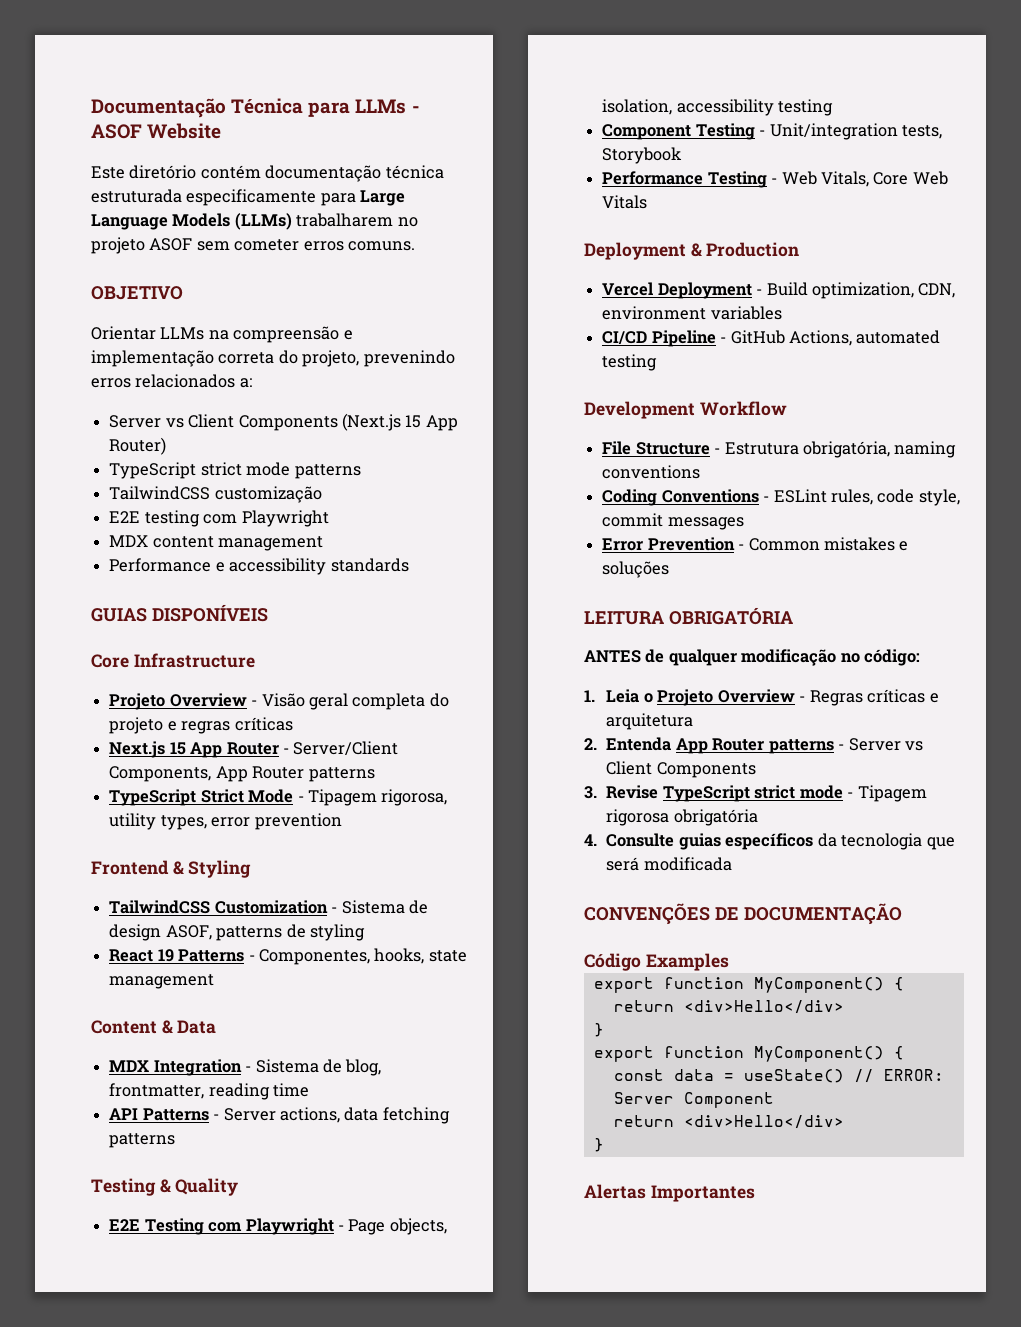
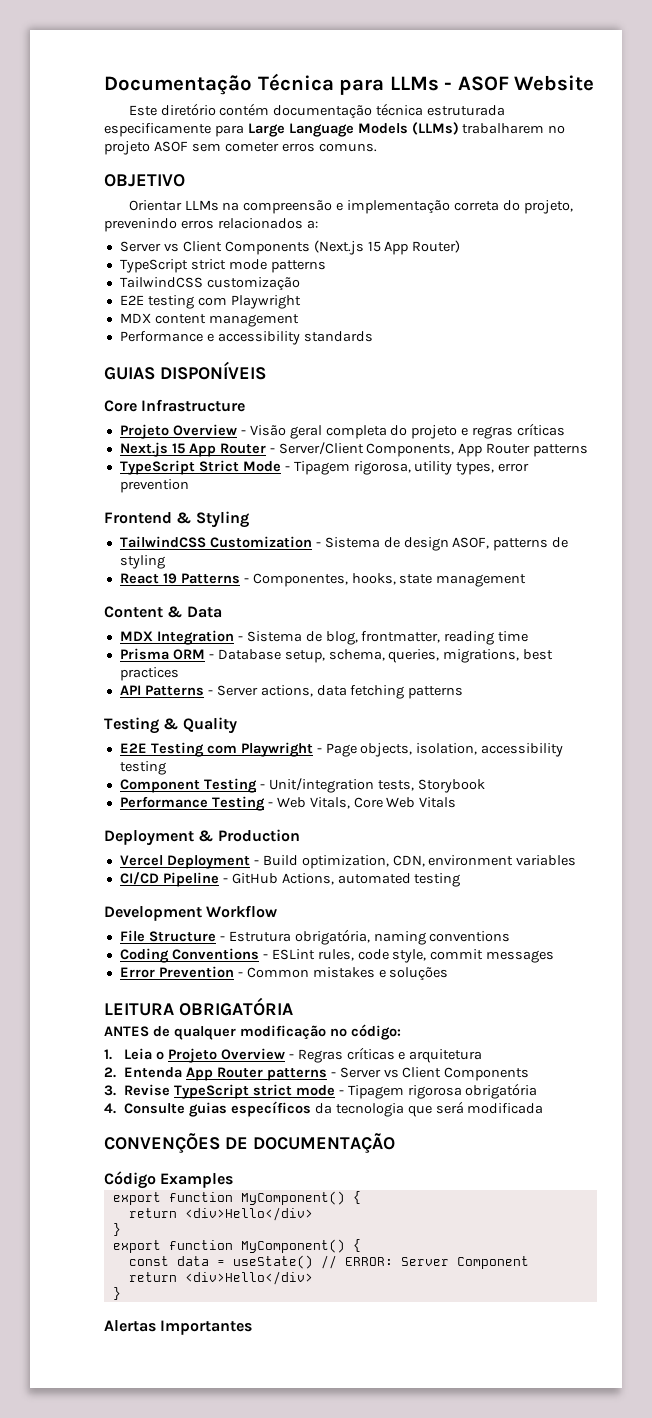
+ Prisma ORM - Database setup, schema, queries, migrations, best practices

